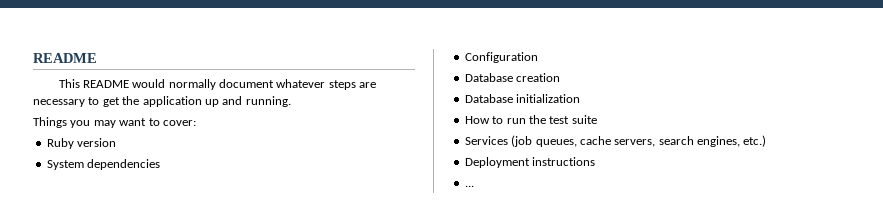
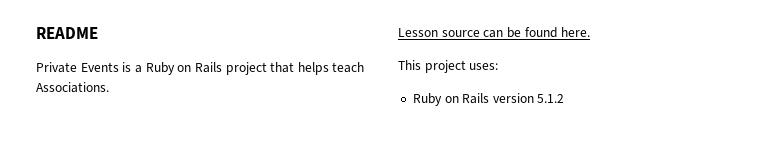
- This README would normally document whatever steps are necessary to get the application up and running.
- Things you may want to cover:
- Ruby version
- System dependencies
- Configuration
- Database creation
- Database initialization
- How to run the test suite
- Services (job queues, cache servers, search engines, etc.)
- Deployment instructions
- ...
+ Private Events is a Ruby on Rails project that helps teach Associations.
+ Lesson source can be found here.
+ This project uses:
+ Ruby on Rails version 5.1.2

